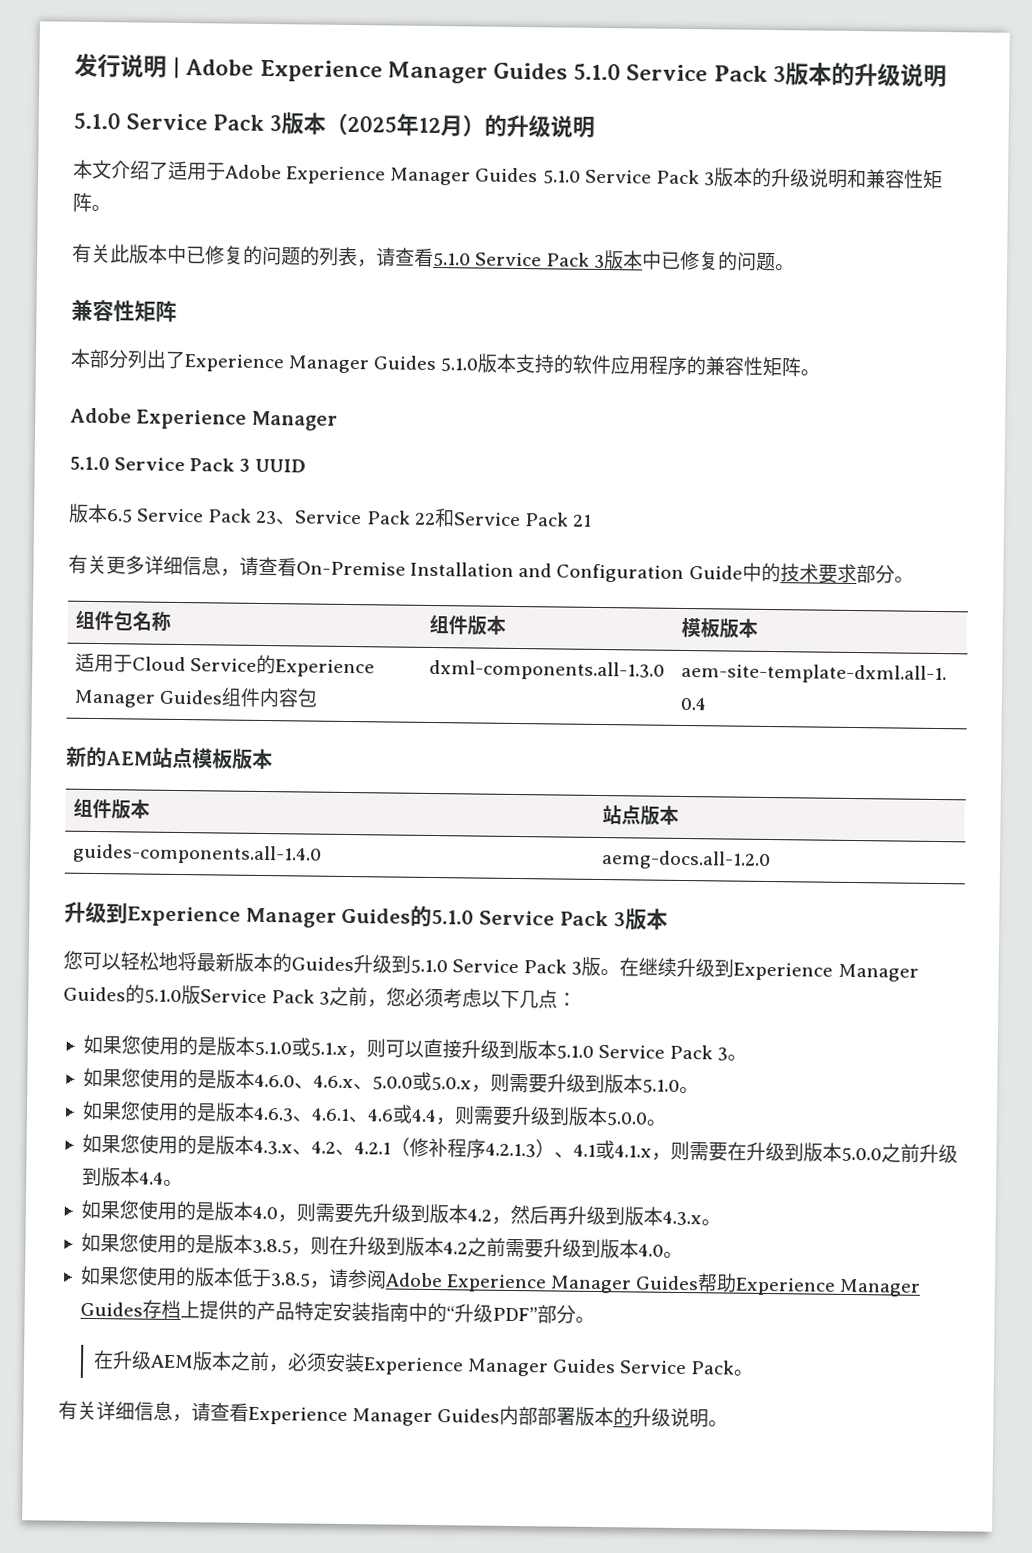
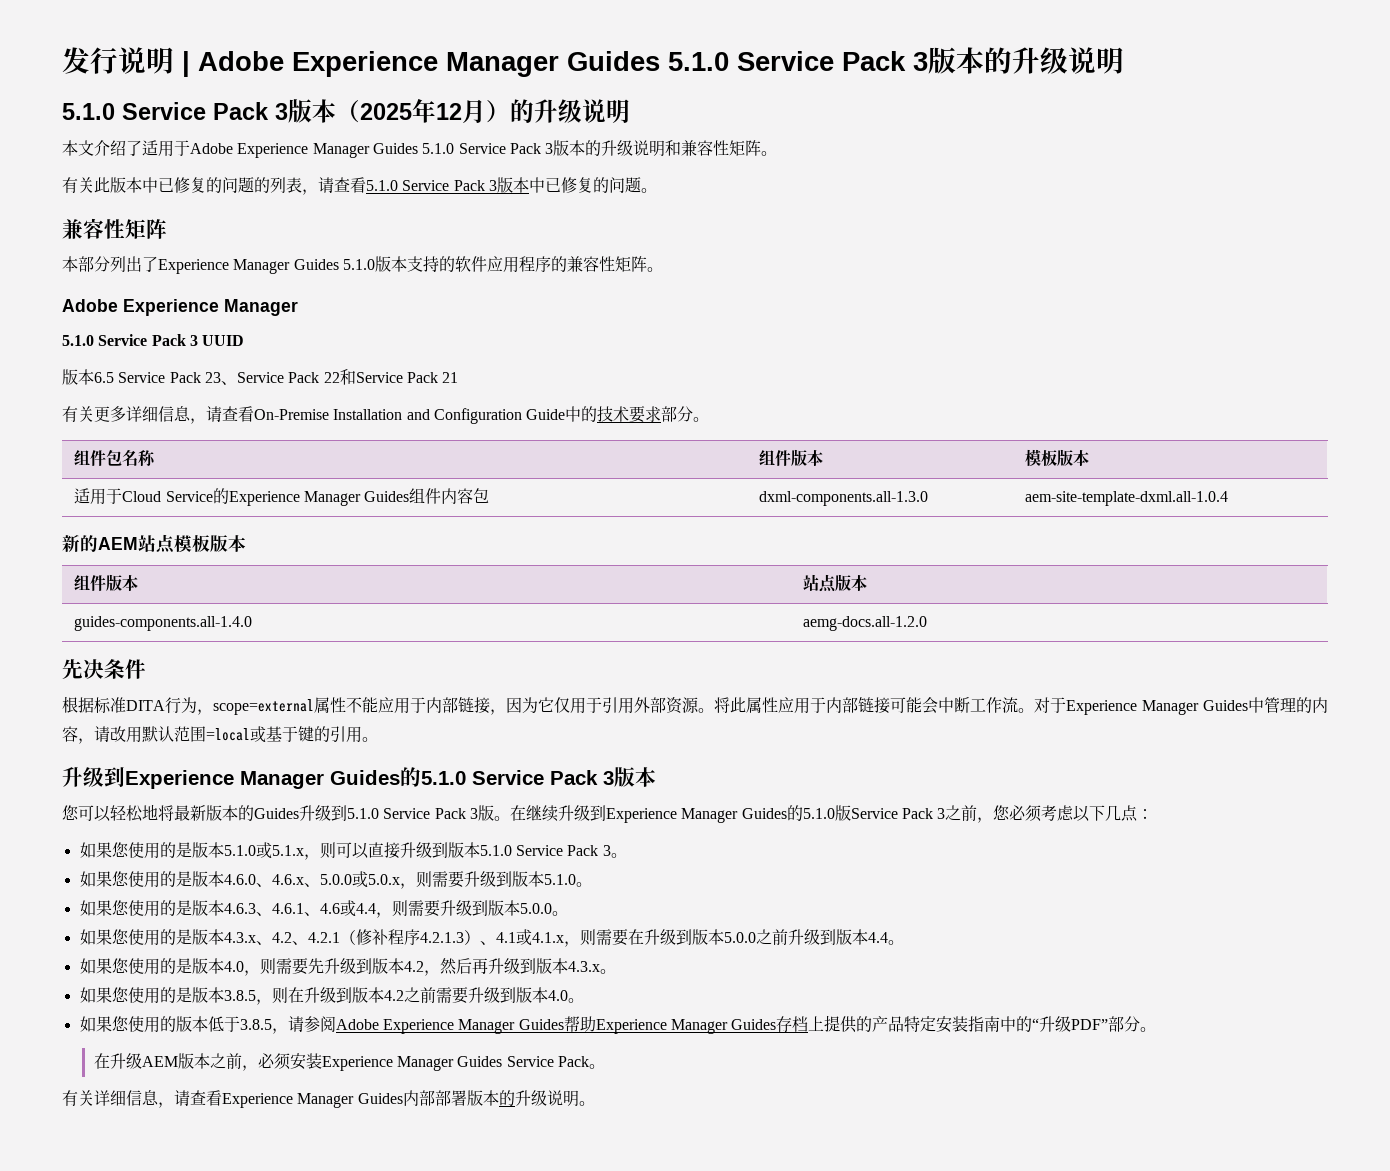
+ 先决条件
+ 根据标准DITA行为，scope=external属性不能应用于内部链接，因为它仅用于引用外部资源。将此属性应用于内部链接可能会中断工作流。对于Experience Manager Guides中管理的内容，请改用默认范围=local或基于键的引用。

